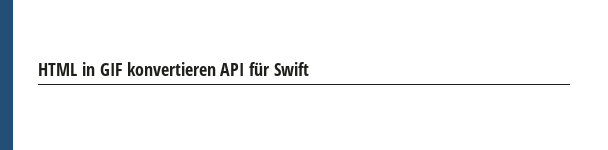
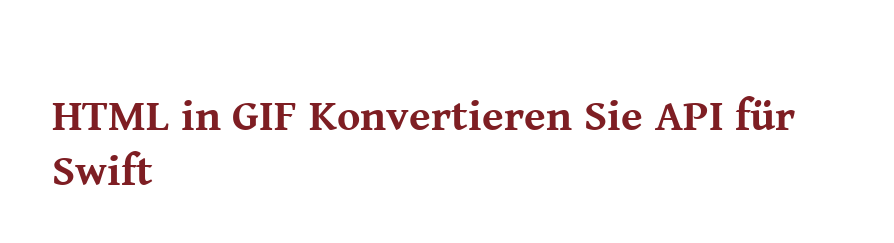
- HTML in GIF konvertieren API für Swift
+ HTML in GIF Konvertieren Sie API für Swift

